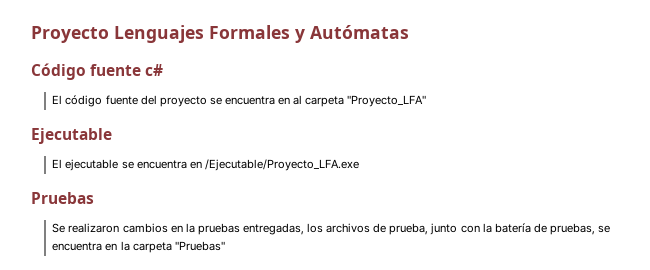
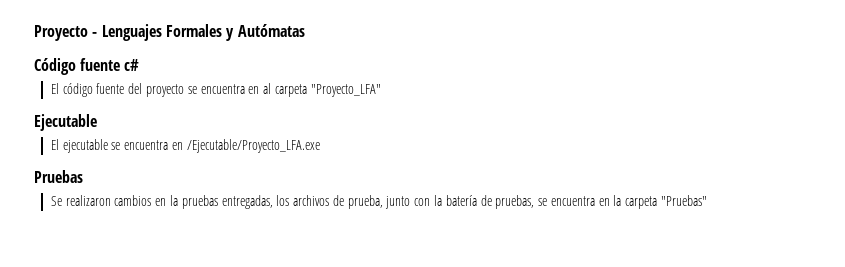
- Proyecto Lenguajes Formales y Autómatas
+ Proyecto - Lenguajes Formales y Autómatas

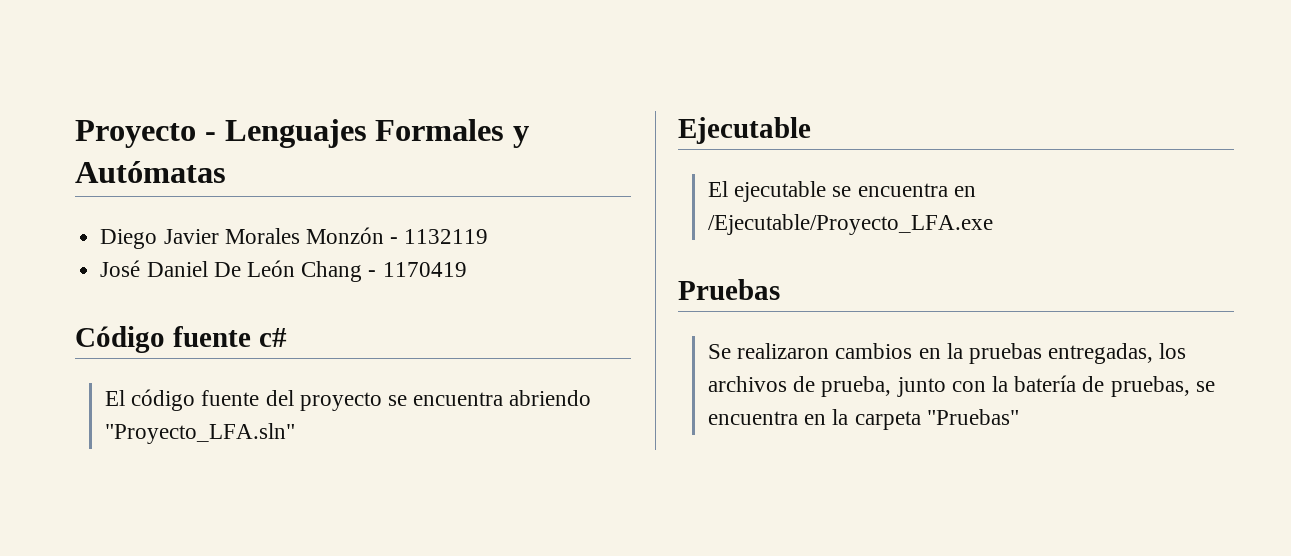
+ Diego Javier Morales Monzón - 1132119
+ José Daniel De León Chang - 1170419
- El código fuente del proyecto se encuentra en al carpeta "Proyecto_LFA"
+ El código fuente del proyecto se encuentra abriendo "Proyecto_LFA.sln"

